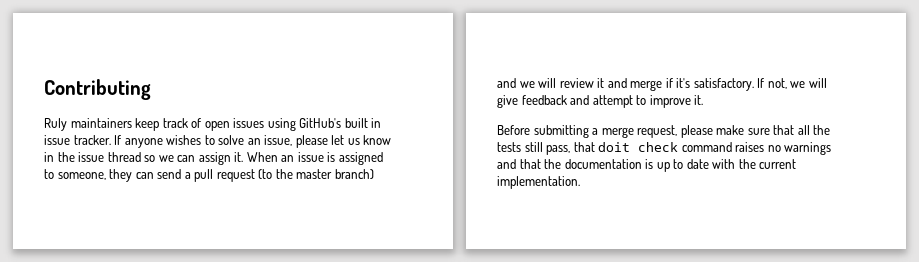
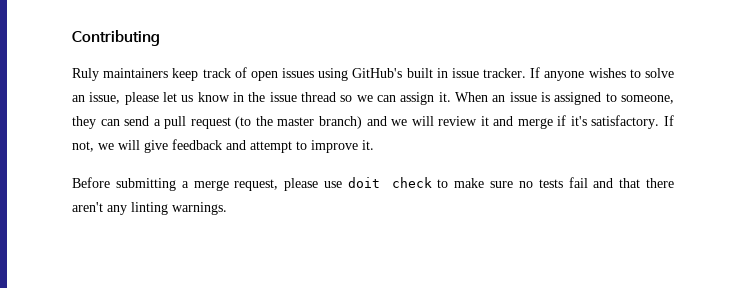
- Before submitting a merge request, please make sure that all the tests still pass, that doit check command raises no warnings and that the documentation is up to date with the current implementation.
+ Before submitting a merge request, please use doit check to make sure no tests fail and that there aren't any linting warnings.

